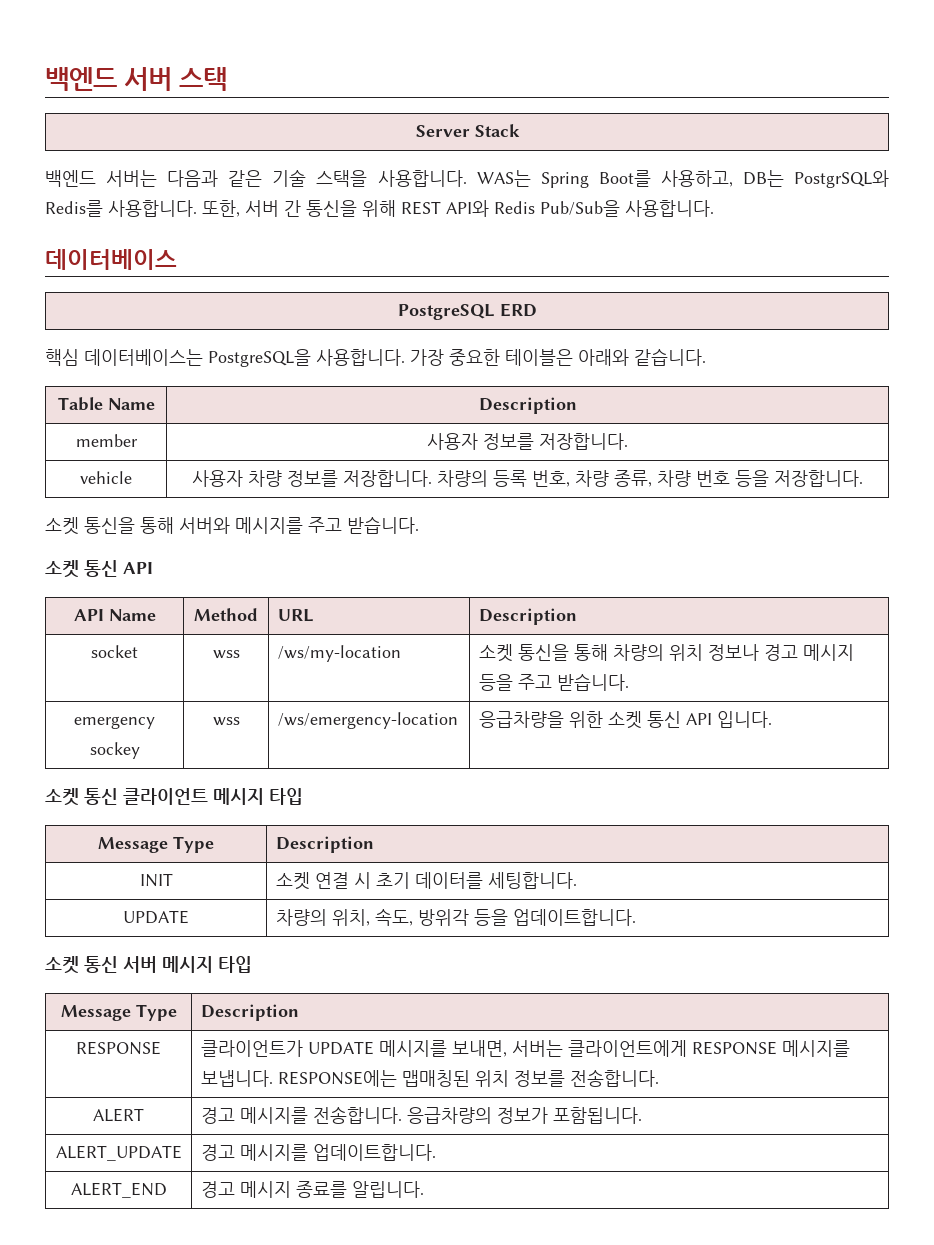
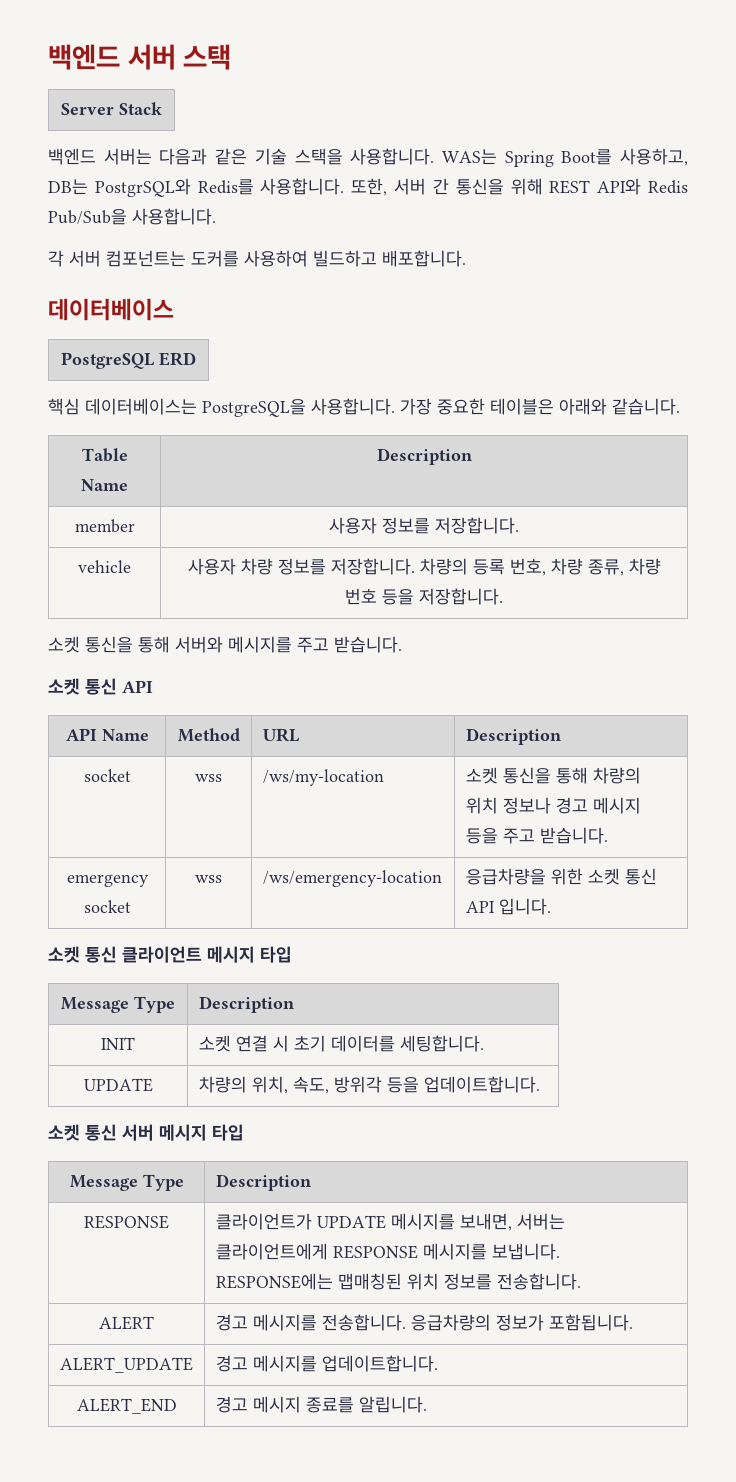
+ 각 서버 컴포넌트는 도커를 사용하여 빌드하고 배포합니다.
- emergency sockey | wss | /ws/emergency-location | 응급차량을 위한 소켓 통신 API 입니다.
+ emergency socket | wss | /ws/emergency-location | 응급차량을 위한 소켓 통신 API 입니다.

